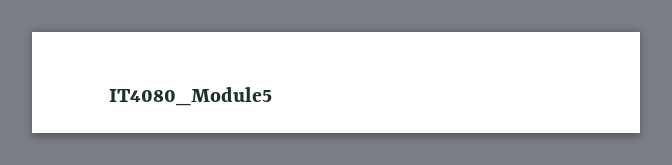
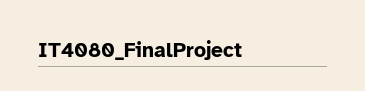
- IT4080_Module5
+ IT4080_FinalProject

